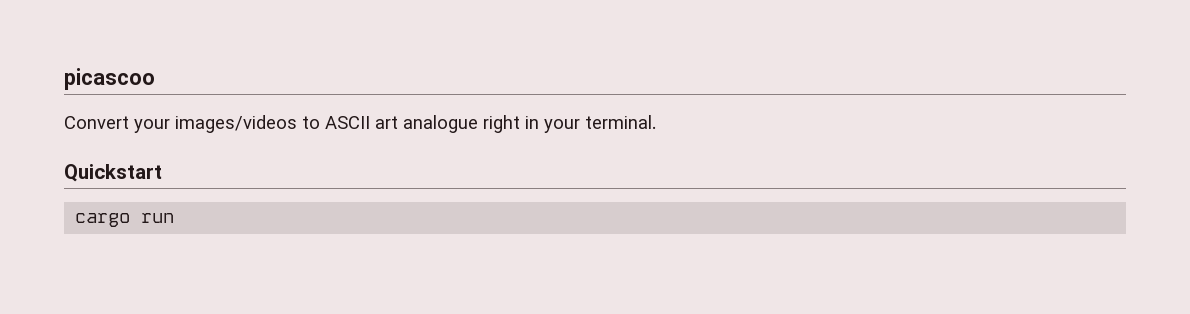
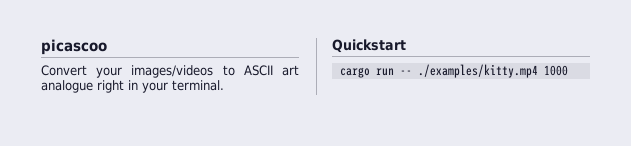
- cargo run
+ cargo run -- ./examples/kitty.mp4 1000

